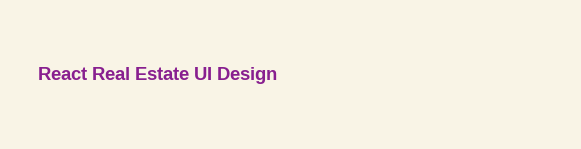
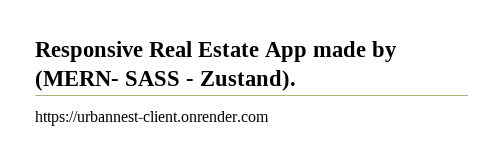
- React Real Estate UI Design
+ Responsive Real Estate App made by (MERN- SASS - Zustand).
+ https://urbannest-client.onrender.com

